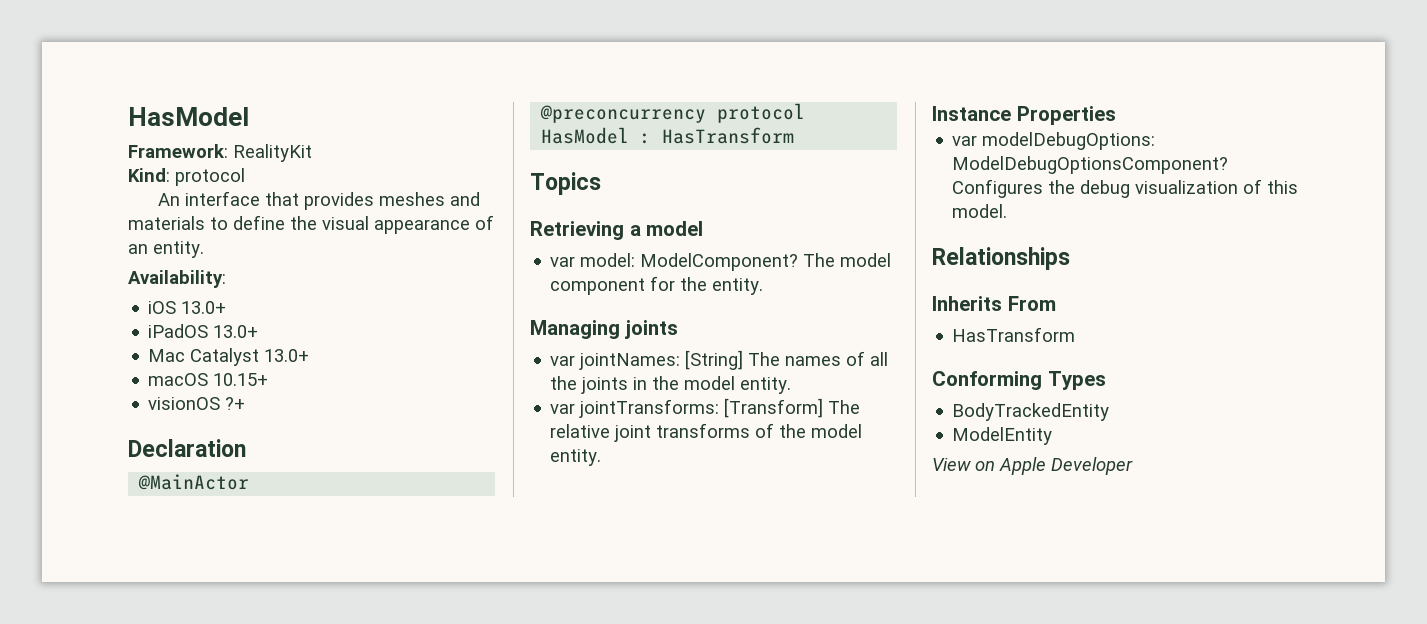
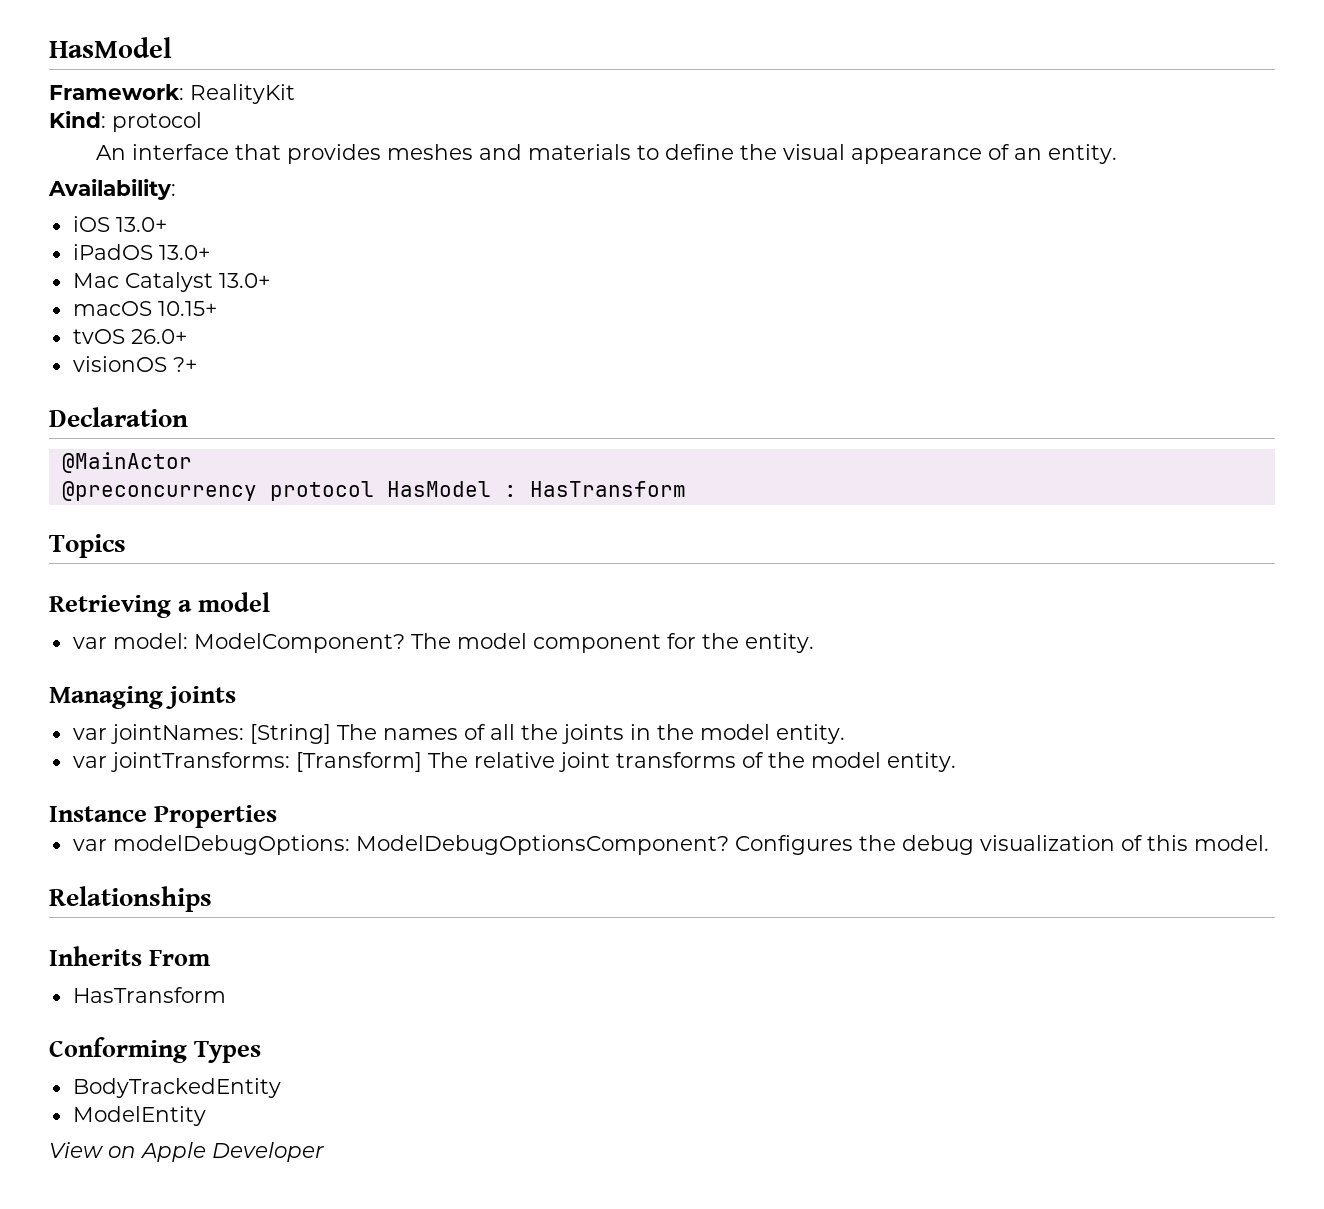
+ tvOS 26.0+

